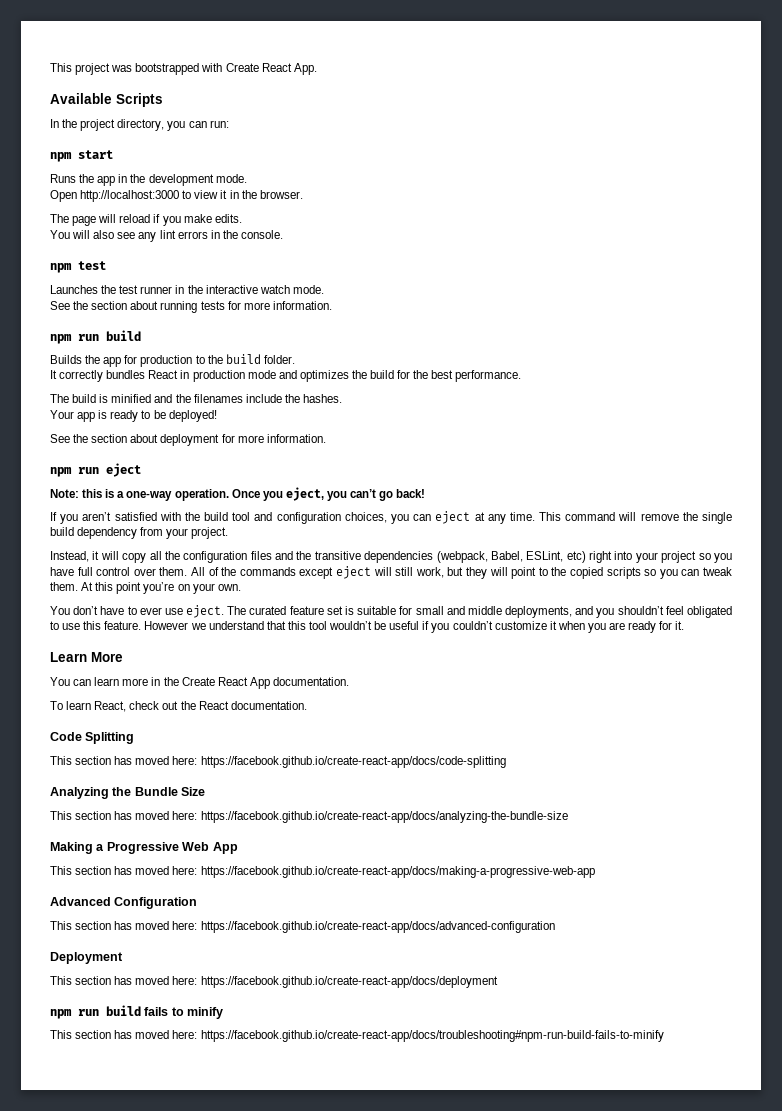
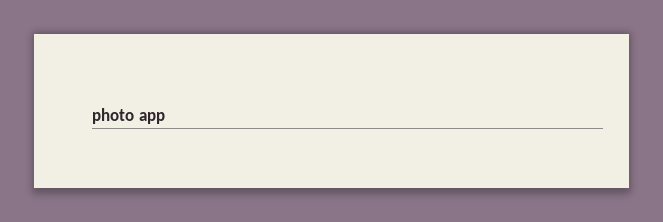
- This project was bootstrapped with Create React App.
- Available Scripts
- In the project directory, you can run:
- npm start
- Runs the app in the development mode.
- Open http://localhost:3000 to view it in the browser.
- The page will reload if you make edits.
- You will also see any lint errors in the console.
- npm test
- Launches the test runner in the interactive watch mode.
- See the section about running tests for more information.
- npm run build
- Builds the app for production to the build folder.
- It correctly bundles React in production mode and optimizes the build for the best performance.
- The build is minified and the filenames include the hashes.
- Your app is ready to be deployed!
- See the section about deployment for more information.
- npm run eject
- Note: this is a one-way operation. Once you eject, you can’t go back!
- If you aren’t satisfied with the build tool and configuration choices, you can eject at any time. This command will remove the single build dependency from your project.
- Instead, it will copy all the configuration files and the transitive dependencies (webpack, Babel, ESLint, etc) right into your project so you have full control over them. All of the commands except eject will still work, but they will point to the copied scripts so you can tweak them. At this point you’re on your own.
- You don’t have to ever use eject. The curated feature set is suitable for small and middle deployments, and you shouldn’t feel obligated to use this feature. However we understand that this tool wouldn’t be useful if you couldn’t customize it when you are ready for it.
- Learn More
- You can learn more in the Create React App documentation.
- To learn React, check out the React documentation.
- Code Splitting
- This section has moved here: https://facebook.github.io/create-react-app/docs/code-splitting
- Analyzing the Bundle Size
- This section has moved here: https://facebook.github.io/create-react-app/docs/analyzing-the-bundle-size
- Making a Progressive Web App
- This section has moved here: https://facebook.github.io/create-react-app/docs/making-a-progressive-web-app
- Advanced Configuration
- This section has moved here: https://facebook.github.io/create-react-app/docs/advanced-configuration
- Deployment
- This section has moved here: https://facebook.github.io/create-react-app/docs/deployment
- npm run build fails to minify
- This section has moved here: https://facebook.github.io/create-react-app/docs/troubleshooting#npm-run-build-fails-to-minify
+ photo app

